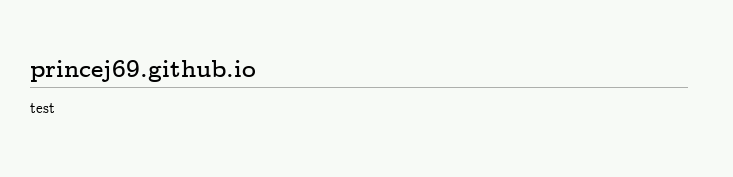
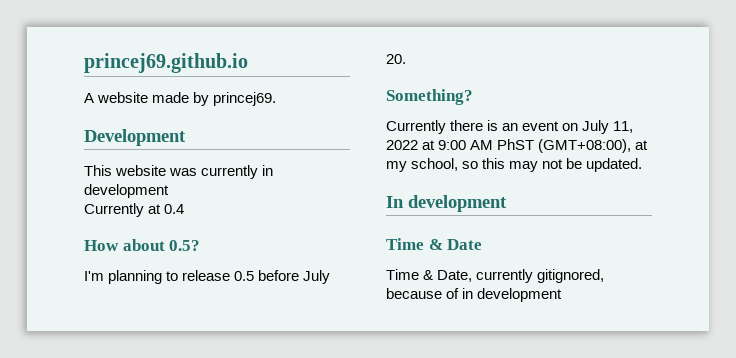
- test
+ A website made by princej69.
+ Development
+ This website was currently in development
+ Currently at 0.4
+ How about 0.5?
+ I'm planning to release 0.5 before July 20.
+ Something?
+ Currently there is an event on July 11, 2022 at 9:00 AM PhST (GMT+08:00), at my school, so this may not be updated.
+ In development
+ Time & Date
+ Time & Date, currently gitignored, because of in development

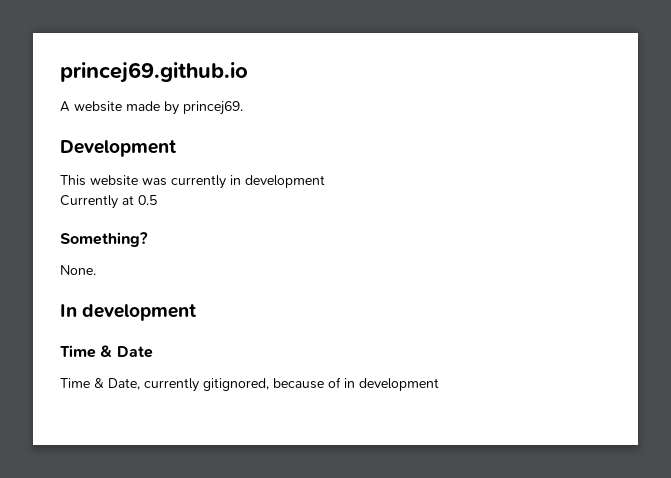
- Currently at 0.4
- How about 0.5?
- I'm planning to release 0.5 before July 20.
+ Currently at 0.5
  Something?
- Currently there is an event on July 11, 2022 at 9:00 AM PhST (GMT+08:00), at my school, so this may not be updated.
+ None.

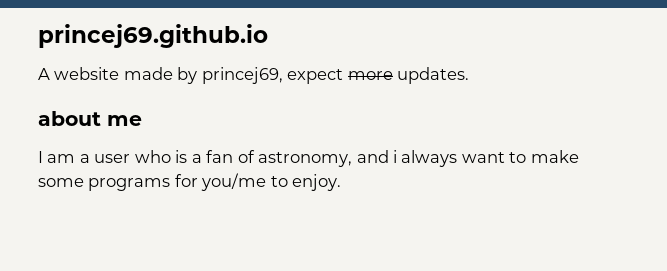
- A website made by princej69.
- Development
- This website was currently in development
- Currently at 0.5
- Something?
- None.
- In development
- Time & Date
- Time & Date, currently gitignored, because of in development
+ A website made by princej69, expect more updates.
+ about me
+ I am a user who is a fan of astronomy, and i always want to make some programs for you/me to enjoy.

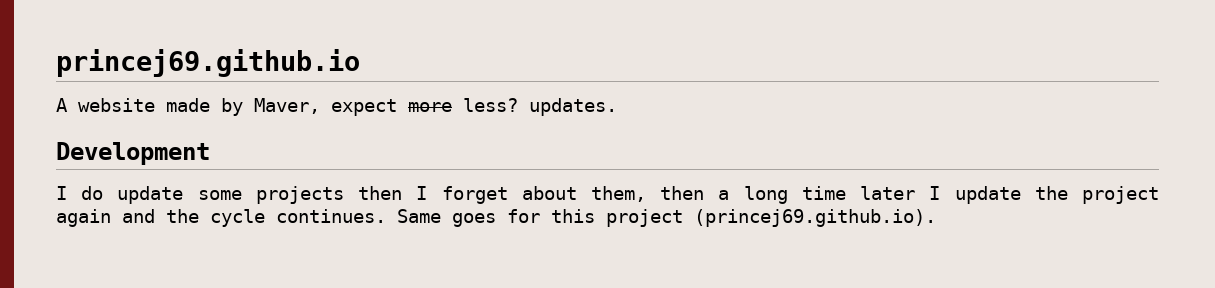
- A website made by princej69, expect more updates.
+ A website made by Maver, expect more less? updates.
- about me
- I am a user who is a fan of astronomy, and i always want to make some programs for you/me to enjoy.
+ Development
+ I do update some projects then I forget about them, then a long time later I update the project again and the cycle continues. Same goes for this project (princej69.github.io).

